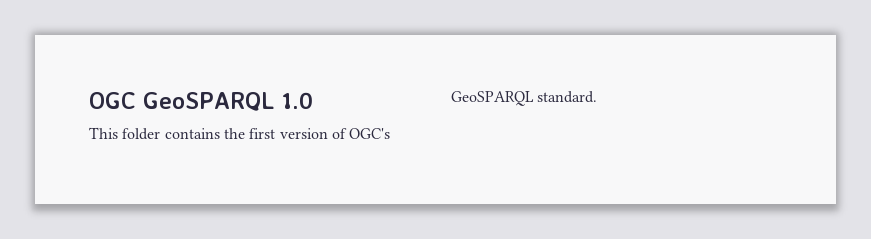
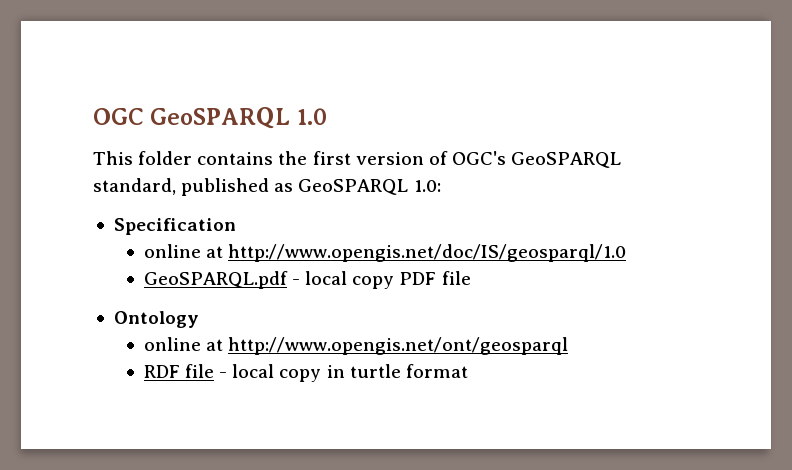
- This folder contains the first version of OGC's GeoSPARQL standard.
+ This folder contains the first version of OGC's GeoSPARQL standard, published as GeoSPARQL 1.0:
+ Specification
+ online at http://www.opengis.net/doc/IS/geosparql/1.0
+ GeoSPARQL.pdf - local copy PDF file
+ Ontology
+ online at http://www.opengis.net/ont/geosparql
+ RDF file - local copy in turtle format

